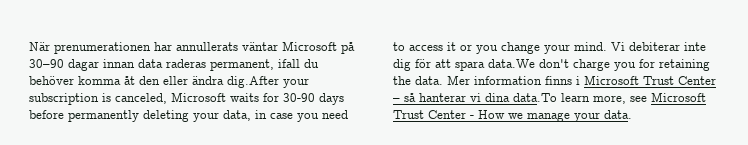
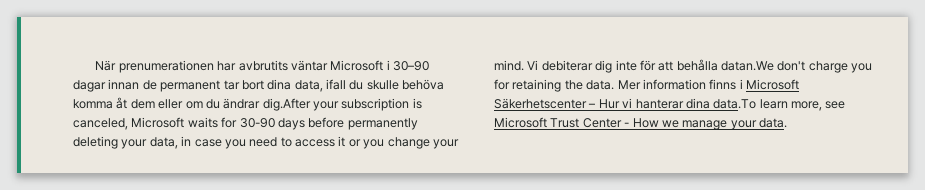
- När prenumerationen har annullerats väntar Microsoft på 30–90 dagar innan data raderas permanent, ifall du behöver komma åt den eller ändra dig.After your subscription is canceled, Microsoft waits for 30-90 days before permanently deleting your data, in case you need to access it or you change your mind.
+ När prenumerationen har avbrutits väntar Microsoft i 30–90 dagar innan de permanent tar bort dina data, ifall du skulle behöva komma åt dem eller om du ändrar dig.After your subscription is canceled, Microsoft waits for 30-90 days before permanently deleting your data, in case you need to access it or you change your mind.
- Vi debiterar inte dig för att spara data.We don't charge you for retaining the data.
+ Vi debiterar dig inte för att behålla datan.We don't charge you for retaining the data.
- Mer information finns i Microsoft Trust Center – så hanterar vi dina data.To learn more, see Microsoft Trust Center - How we manage your data.
+ Mer information finns i Microsoft Säkerhetscenter – Hur vi hanterar dina data.To learn more, see Microsoft Trust Center - How we manage your data.

